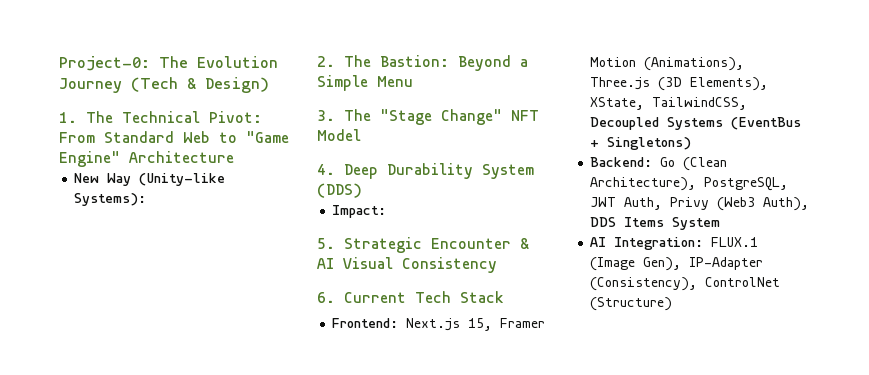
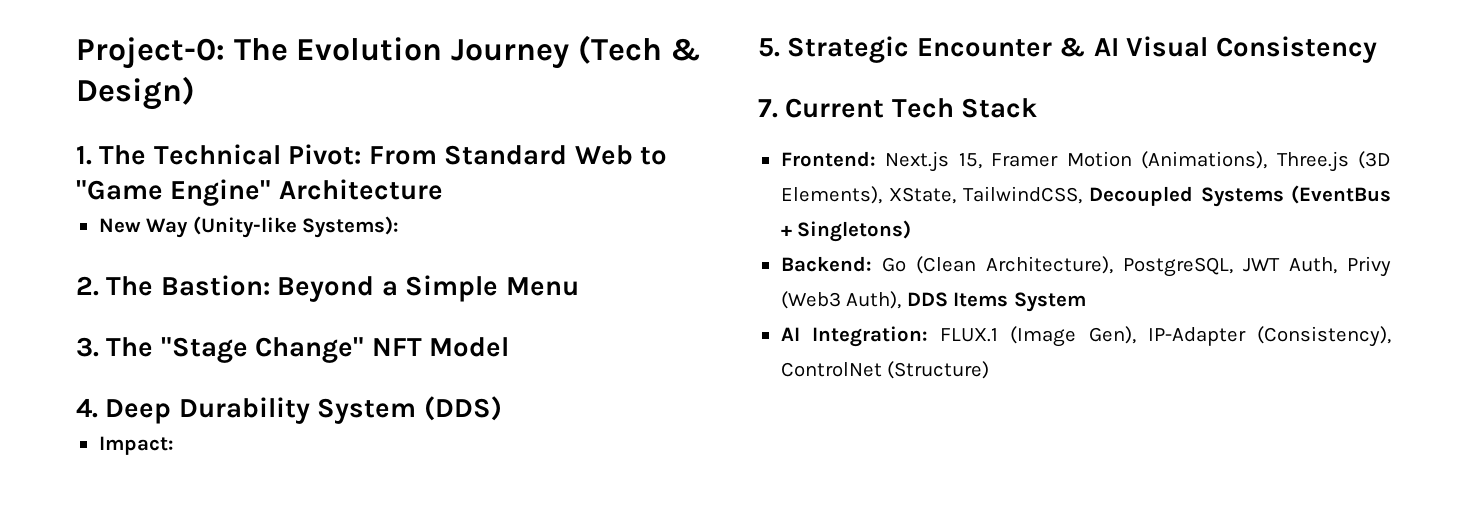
- 6. Current Tech Stack
+ 7. Current Tech Stack

